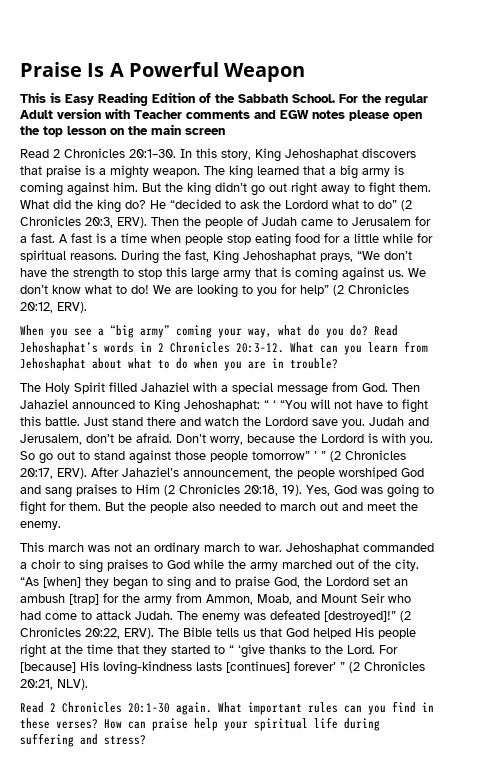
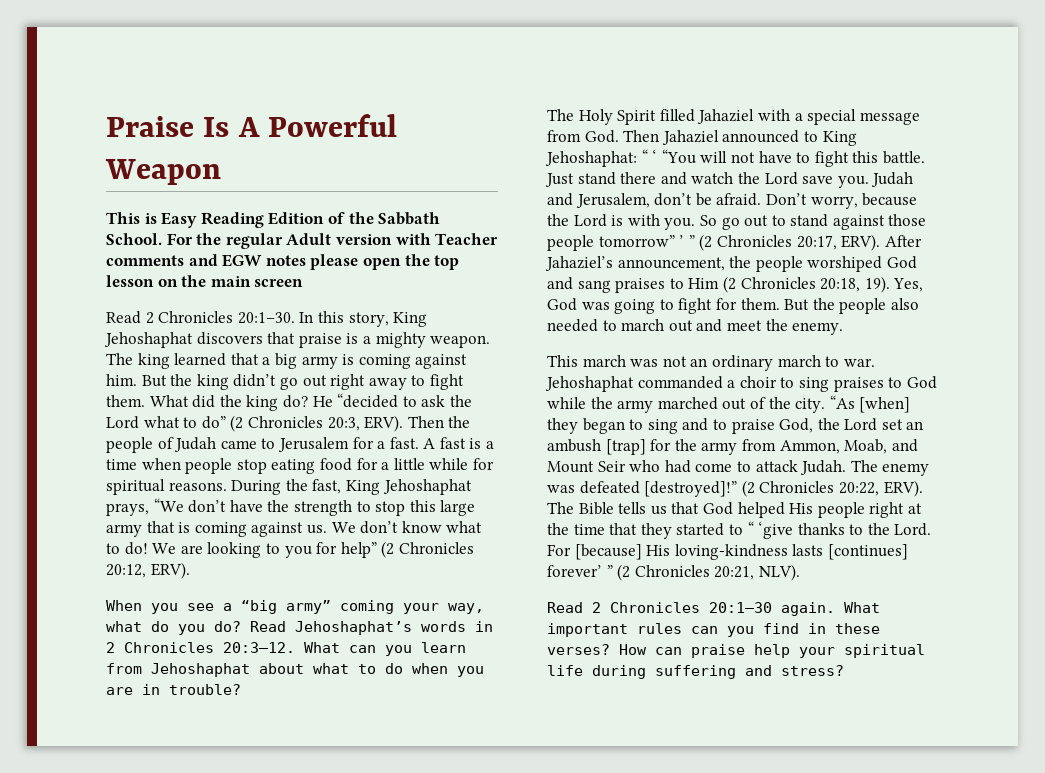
- He “decided to ask the Lordord what to do” (2 Chronicles 20:3, ERV).
+ He “decided to ask the Lord what to do” (2 Chronicles 20:3, ERV).
- Just stand there and watch the Lordord save you.
+ Just stand there and watch the Lord save you.
- Don’t worry, because the Lordord is with you.
+ Don’t worry, because the Lord is with you.
- “As [when] they began to sing and to praise God, the Lordord set an ambush [trap] for the army from Ammon, Moab, and Mount Seir who had come to attack Judah.
+ “As [when] they began to sing and to praise God, the Lord set an ambush [trap] for the army from Ammon, Moab, and Mount Seir who had come to attack Judah.

